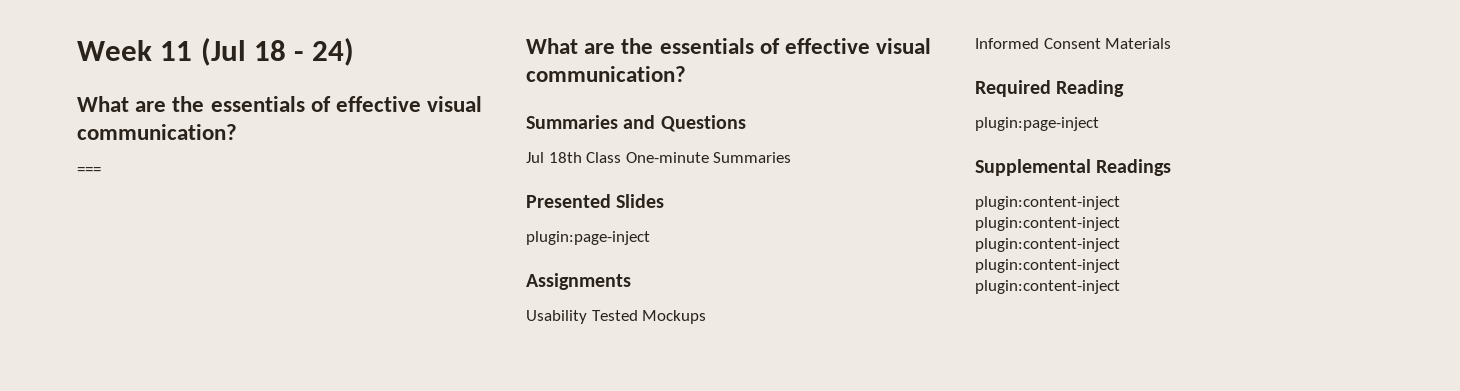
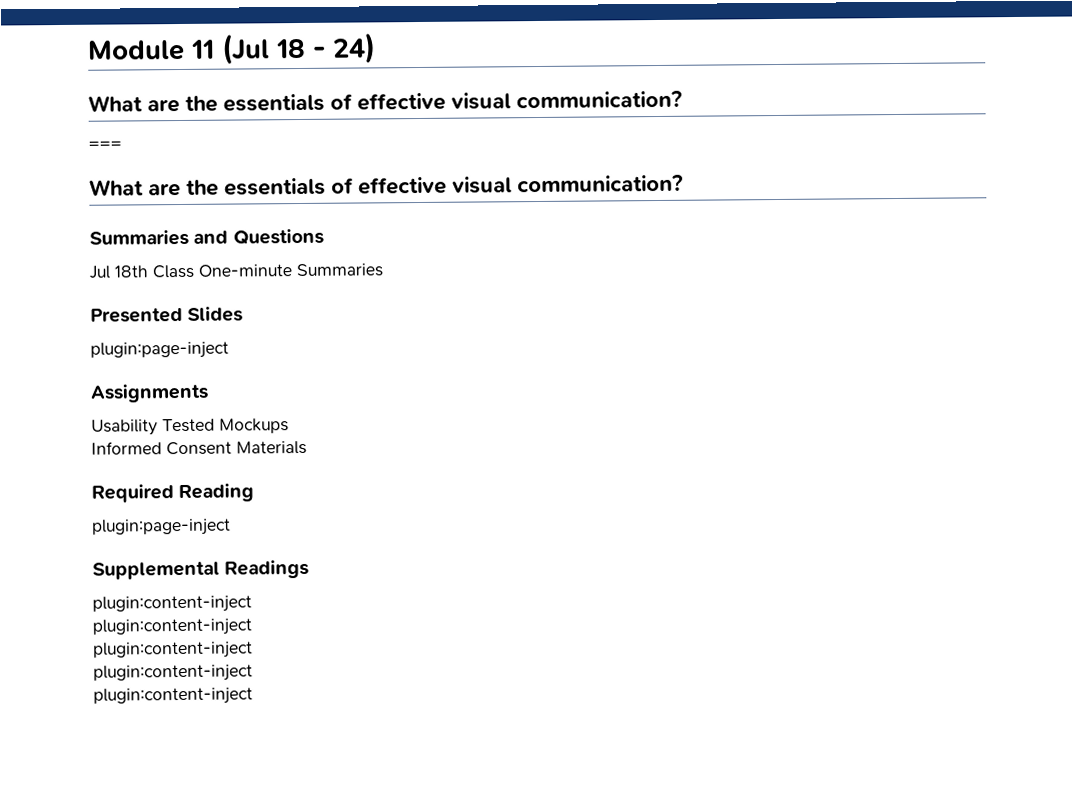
- Week 11 (Jul 18 - 24)
+ Module 11 (Jul 18 - 24)

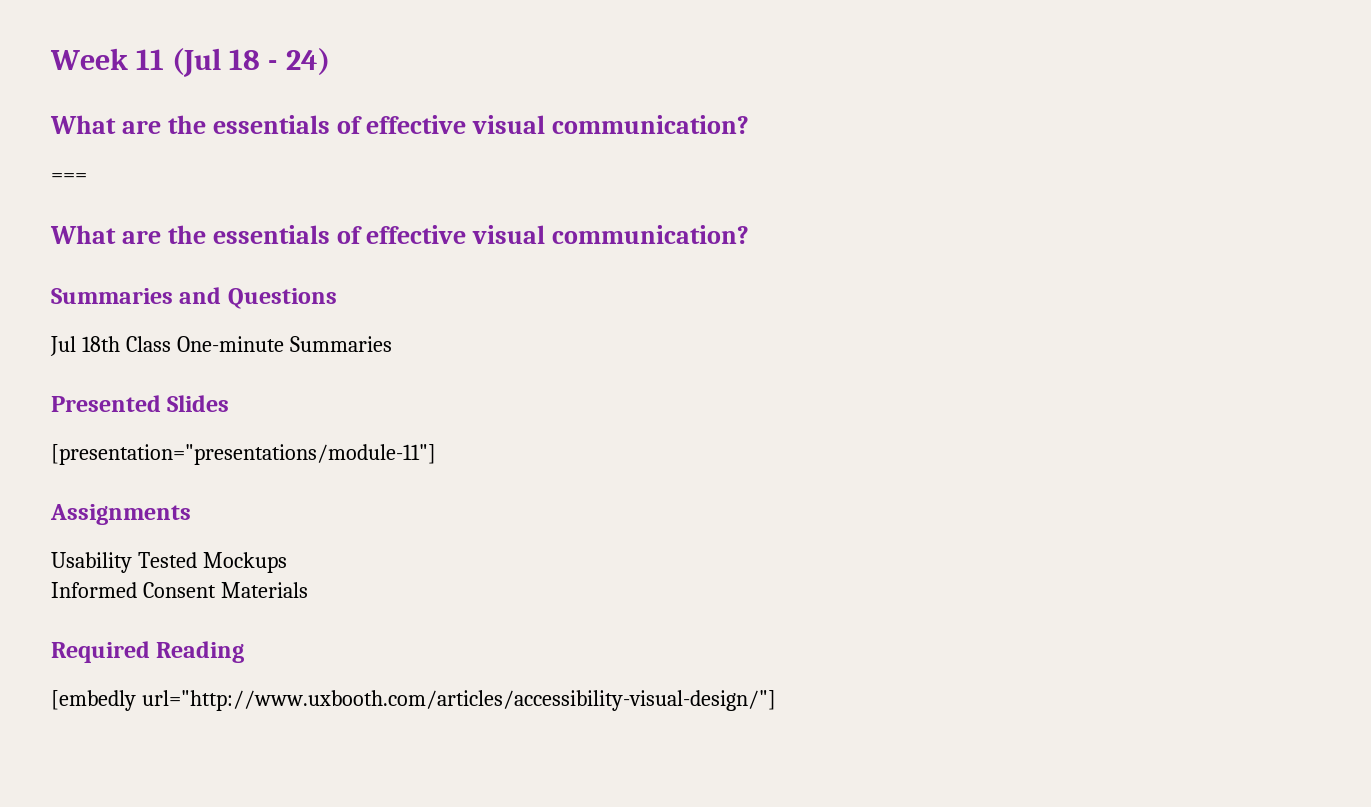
- Module 11 (Jul 18 - 24)
+ Week 11 (Jul 18 - 24)
  Presented Slides
- plugin:page-inject
+ [presentation="presentations/module-11"]
  Required Reading
- plugin:page-inject
- Supplemental Readings
- plugin:content-inject
- plugin:content-inject
- plugin:content-inject
- plugin:content-inject
- plugin:content-inject
+ [embedly url="http://www.uxbooth.com/articles/accessibility-visual-design/"]

